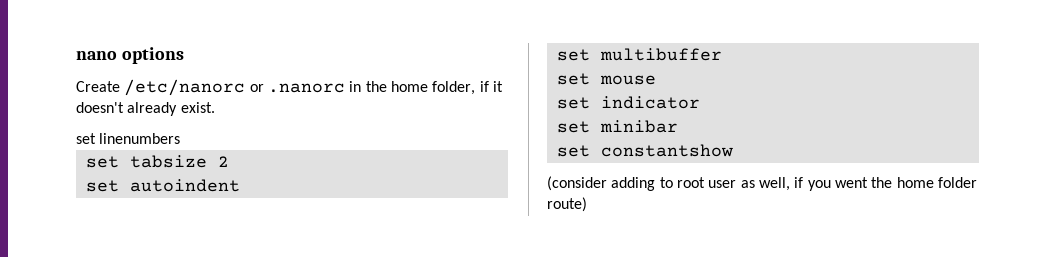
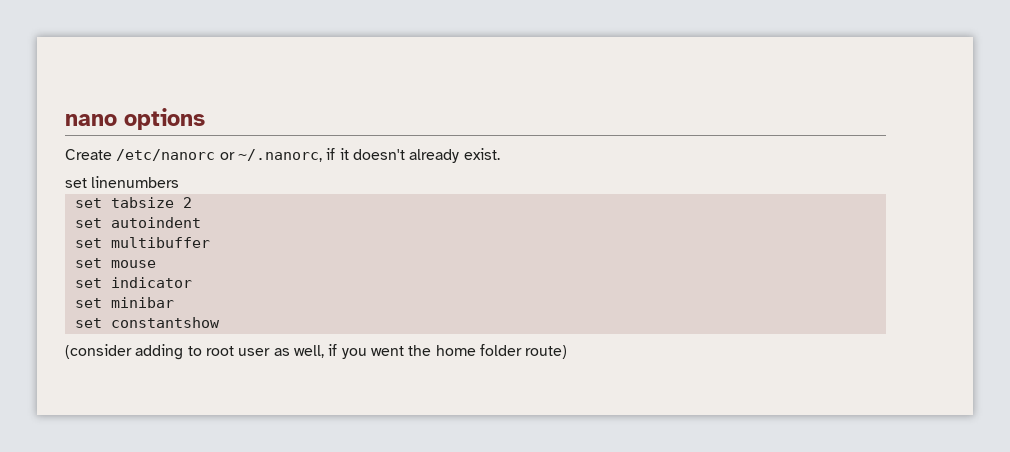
- Create /etc/nanorc or .nanorc in the home folder, if it doesn't already exist.
+ Create /etc/nanorc or ~/.nanorc, if it doesn't already exist.

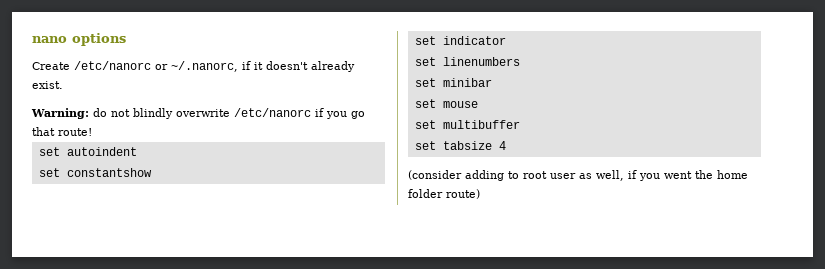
+ Warning: do not blindly overwrite /etc/nanorc if you go that route!
+ set autoindent
+ set constantshow
+ set indicator
  set linenumbers
- set tabsize 2
- set autoindent
- set multibuffer
+ set minibar
- set indicator
- set minibar
- set constantshow
+ set multibuffer
+ set tabsize 4

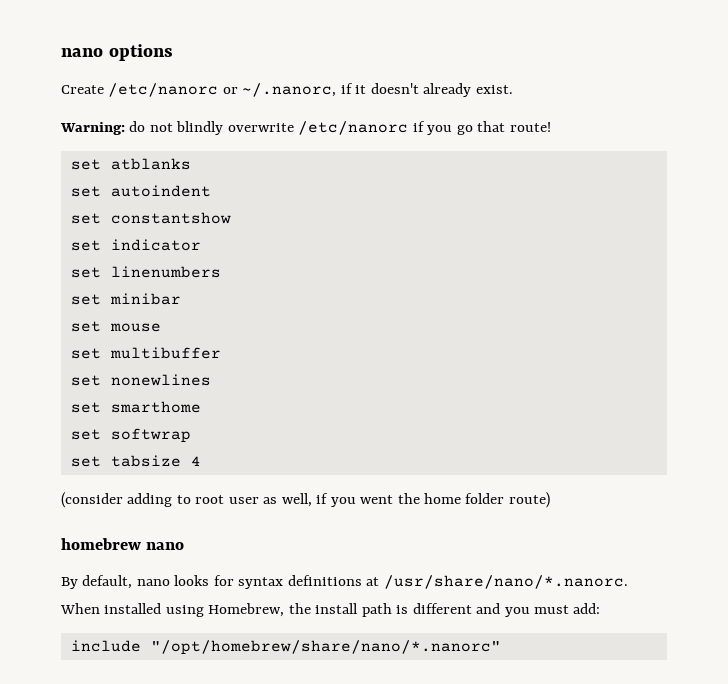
+ set atblanks
+ set nonewlines
+ set smarthome
+ set softwrap
+ homebrew nano
+ By default, nano looks for syntax definitions at /usr/share/nano/*.nanorc. When installed using Homebrew, the install path is different and you must add:
+ include "/opt/homebrew/share/nano/*.nanorc"

